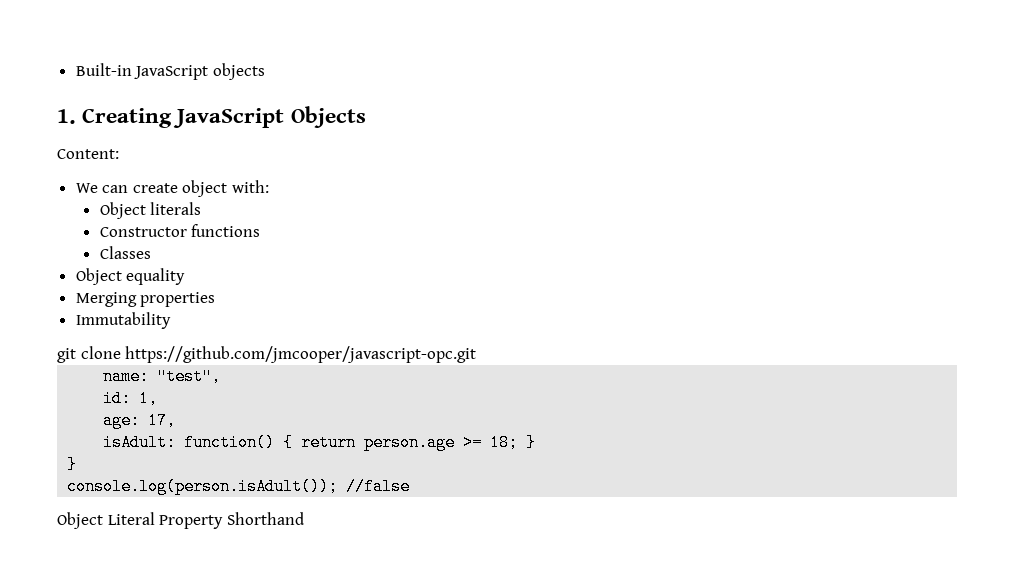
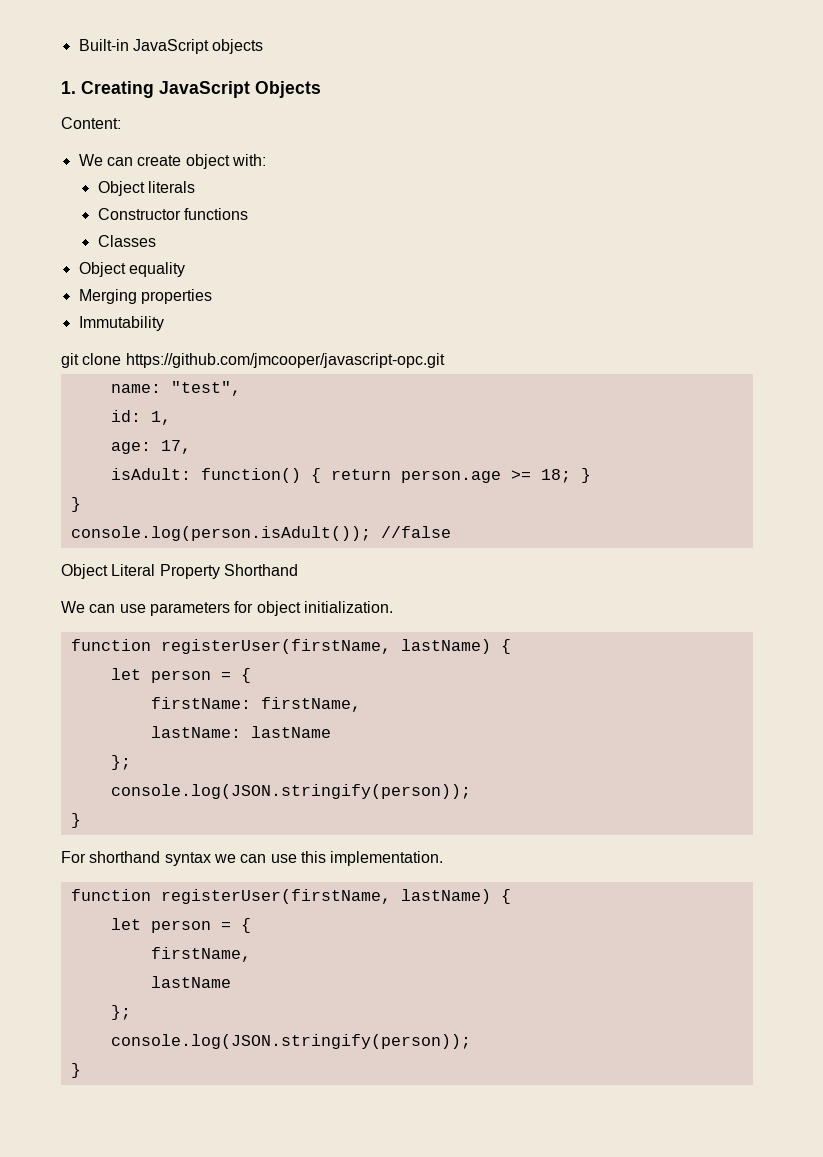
+ We can use parameters for object initialization.
+ function registerUser(firstName, lastName) {
+ let person = {
+ firstName: firstName,
+ lastName: lastName
+ };
+ console.log(JSON.stringify(person));
+ }
+ For shorthand syntax we can use this implementation.
+ function registerUser(firstName, lastName) {
+ let person = {
+ firstName,
+ lastName
+ };
+ console.log(JSON.stringify(person));
+ }

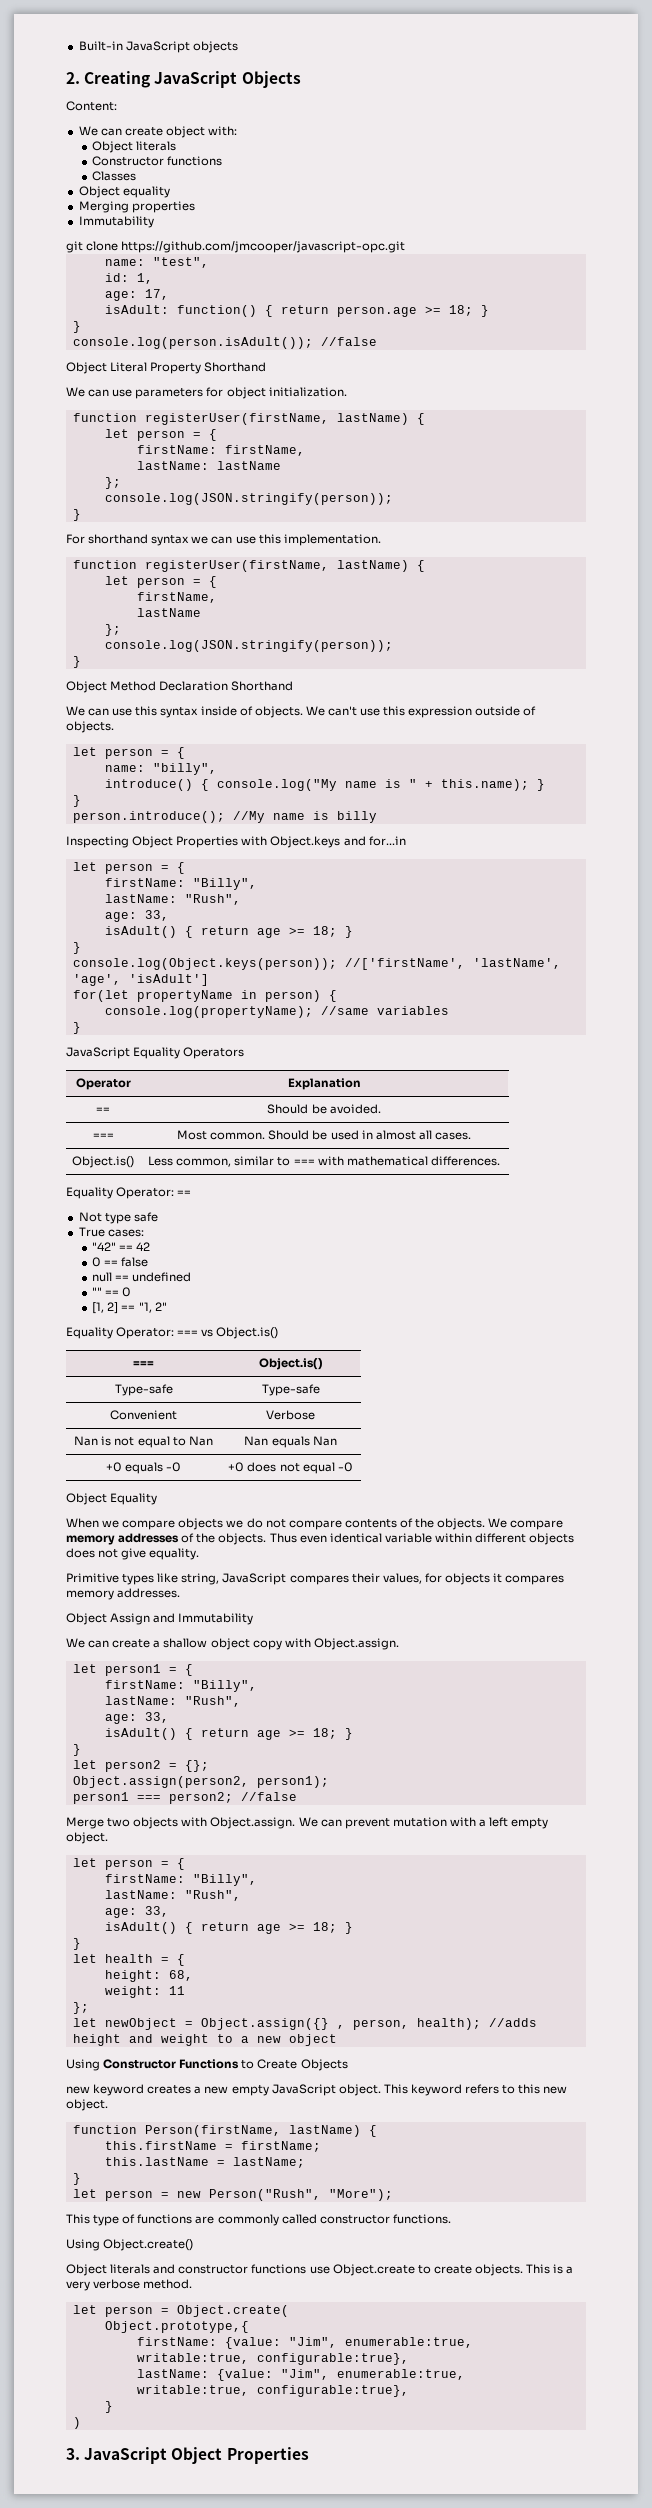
- 1. Creating JavaScript Objects
+ 2. Creating JavaScript Objects
+ Object Method Declaration Shorthand
+ We can use this syntax inside of objects. We can't use this expression outside of objects.
+ let person = {
+ name: "billy",
+ introduce() { console.log("My name is " + this.name); }
+ }
+ person.introduce(); //My name is billy
+ Inspecting Object Properties with Object.keys and for...in
+ let person = {
+ firstName: "Billy",
+ lastName: "Rush",
+ age: 33,
+ isAdult() { return age >= 18; }
+ }
+ console.log(Object.keys(person)); //['firstName', 'lastName', 'age', 'isAdult']
+ for(let propertyName in person) {
+ console.log(propertyName); //same variables
+ }
+ JavaScript Equality Operators
+ Operator | Explanation
+ == | Should be avoided.
+ === | Most common. Should be used in almost all cases.
+ Object.is() | Less common, similar to === with mathematical differences.
+ Equality Operator: ==
+ Not type safe
+ True cases:
+ "42" == 42
+ 0 == false
+ null == undefined
+ "" == 0
+ [1, 2] == "1, 2"
+ Equality Operator: === vs Object.is()
+ === | Object.is()
+ Type-safe | Type-safe
+ Convenient | Verbose
+ Nan is not equal to Nan | Nan equals Nan
+ +0 equals -0 | +0 does not equal -0
+ Object Equality
+ When we compare objects we do not compare contents of the objects. We compare memory addresses of the objects. Thus even identical variable within different objects does not give equality.
+ Primitive types like string, JavaScript compares their values, for objects it compares memory addresses.
+ Object Assign and Immutability
+ We can create a shallow object copy with Object.assign.
+ let person1 = {
+ firstName: "Billy",
+ lastName: "Rush",
+ age: 33,
+ isAdult() { return age >= 18; }
+ }
+ let person2 = {};
+ Object.assign(person2, person1);
+ person1 === person2; //false
+ Merge two objects with Object.assign. We can prevent mutation with a left empty object.
+ let person = {
+ firstName: "Billy",
+ lastName: "Rush",
+ age: 33,
+ isAdult() { return age >= 18; }
+ }
+ let health = {
+ height: 68,
+ weight: 11
+ };
+ let newObject = Object.assign({} , person, health); //adds height and weight to a new object
+ Using Constructor Functions to Create Objects
+ new keyword creates a new empty JavaScript object. This keyword refers to this new object.
+ function Person(firstName, lastName) {
+ this.firstName = firstName;
+ this.lastName = lastName;
+ }
+ let person = new Person("Rush", "More");
+ This type of functions are commonly called constructor functions.
+ Using Object.create()
+ Object literals and constructor functions use Object.create to create objects. This is a very verbose method.
+ let person = Object.create(
+ Object.prototype,{
+ firstName: {value: "Jim", enumerable:true, writable:true, configurable:true},
+ lastName: {value: "Jim", enumerable:true, writable:true, configurable:true},
+ }
+ )
+ 3. JavaScript Object Properties

